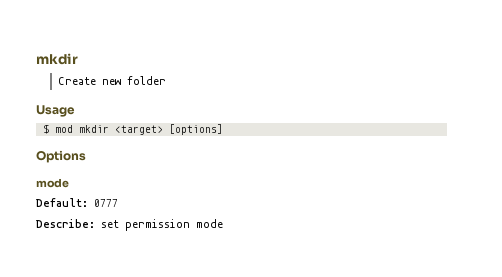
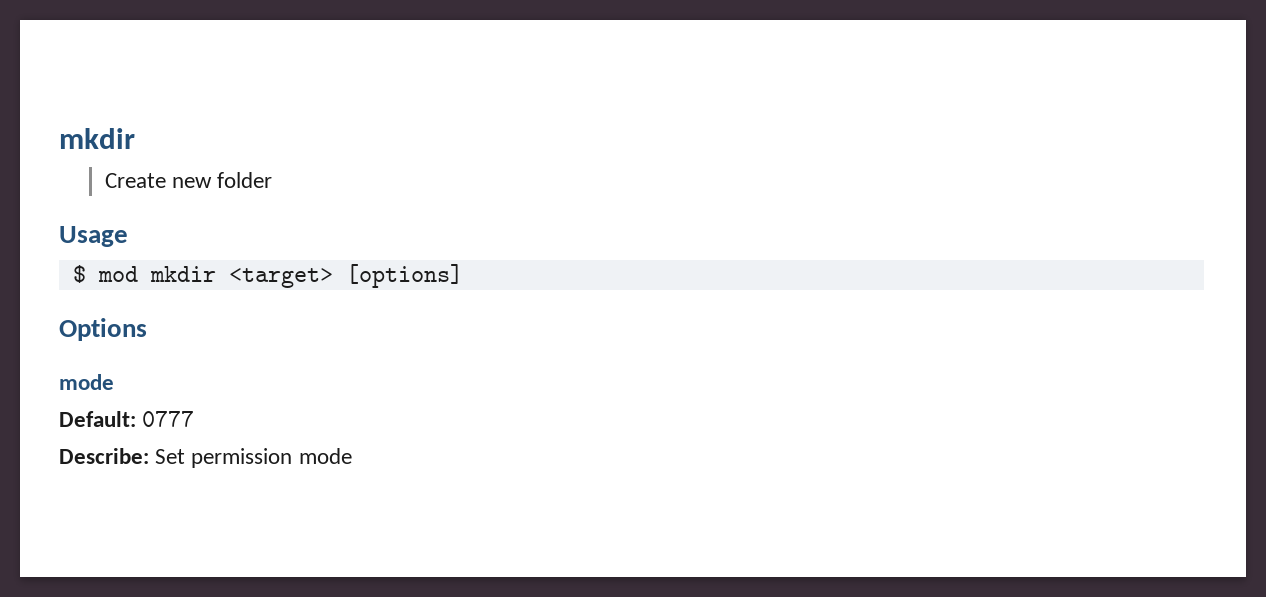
- Describe: set permission mode
+ Describe: Set permission mode

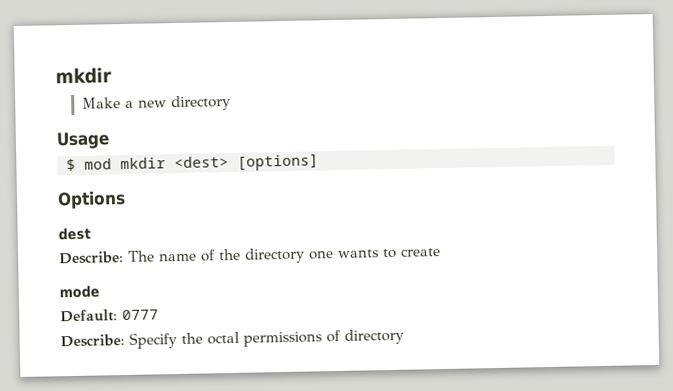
- Create new folder
+ Make a new directory
- $ mod mkdir <target> [options]
+ $ mod mkdir <dest> [options]
  Options
+ dest
+ Describe: The name of the directory one wants to create
  mode
  Default: 0777
- Describe: Set permission mode
+ Describe: Specify the octal permissions of directory

